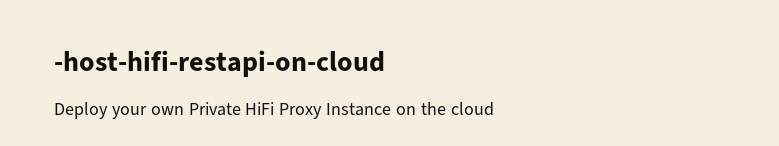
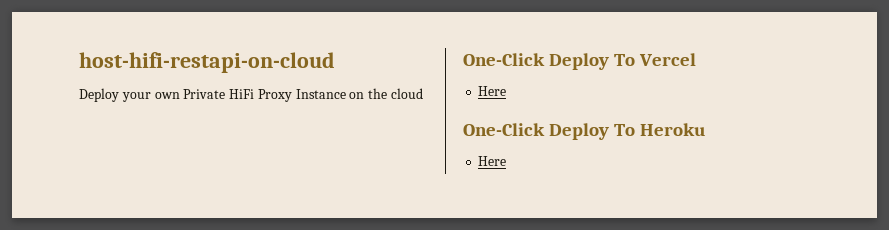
- -host-hifi-restapi-on-cloud
+ host-hifi-restapi-on-cloud
+ One-Click Deploy To Vercel
+ Here
+ One-Click Deploy To Heroku
+ Here

